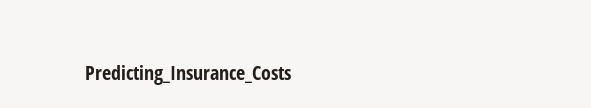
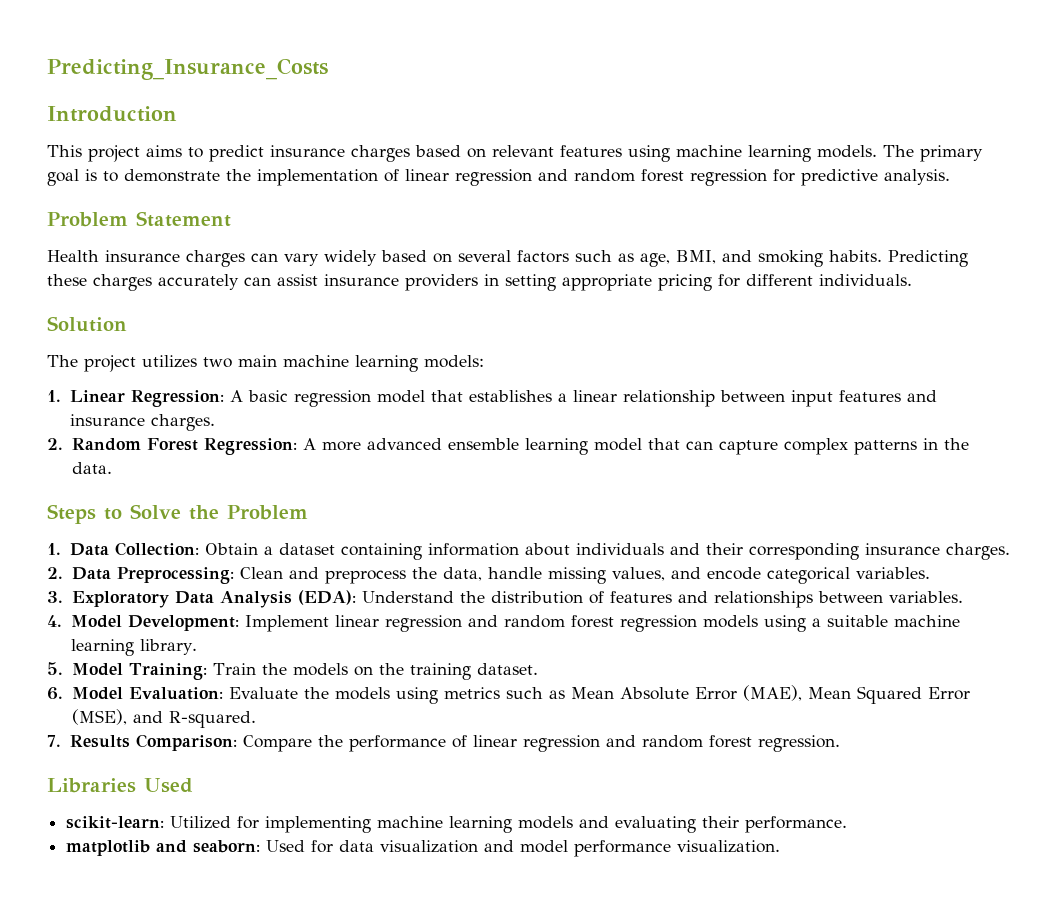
+ Introduction
+ This project aims to predict insurance charges based on relevant features using machine learning models. The primary goal is to demonstrate the implementation of linear regression and random forest regression for predictive analysis.
+ Problem Statement
+ Health insurance charges can vary widely based on several factors such as age, BMI, and smoking habits. Predicting these charges accurately can assist insurance providers in setting appropriate pricing for different individuals.
+ Solution
+ The project utilizes two main machine learning models:
+ 1. Linear Regression: A basic regression model that establishes a linear relationship between input features and insurance charges.
+ 2. Random Forest Regression: A more advanced ensemble learning model that can capture complex patterns in the data.
+ Steps to Solve the Problem
+ 1. Data Collection: Obtain a dataset containing information about individuals and their corresponding insurance charges.
+ 2. Data Preprocessing: Clean and preprocess the data, handle missing values, and encode categorical variables.
+ 3. Exploratory Data Analysis (EDA): Understand the distribution of features and relationships between variables.
+ 4. Model Development: Implement linear regression and random forest regression models using a suitable machine learning library.
+ 5. Model Training: Train the models on the training dataset.
+ 6. Model Evaluation: Evaluate the models using metrics such as Mean Absolute Error (MAE), Mean Squared Error (MSE), and R-squared.
+ 7. Results Comparison: Compare the performance of linear regression and random forest regression.
+ Libraries Used
+ scikit-learn: Utilized for implementing machine learning models and evaluating their performance.
+ matplotlib and seaborn: Used for data visualization and model performance visualization.

